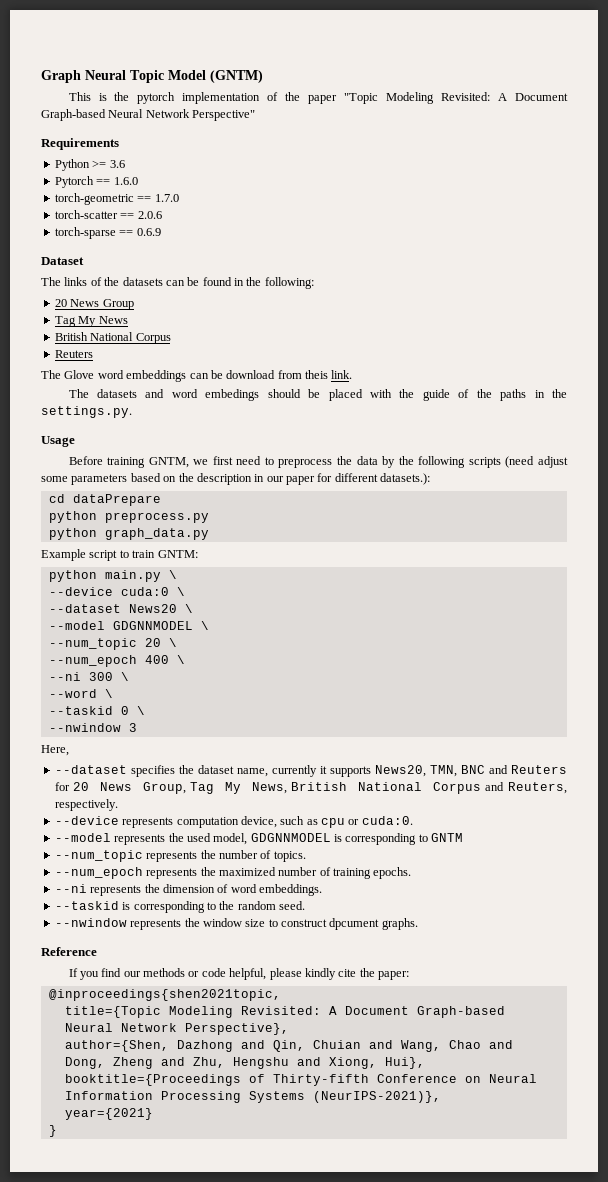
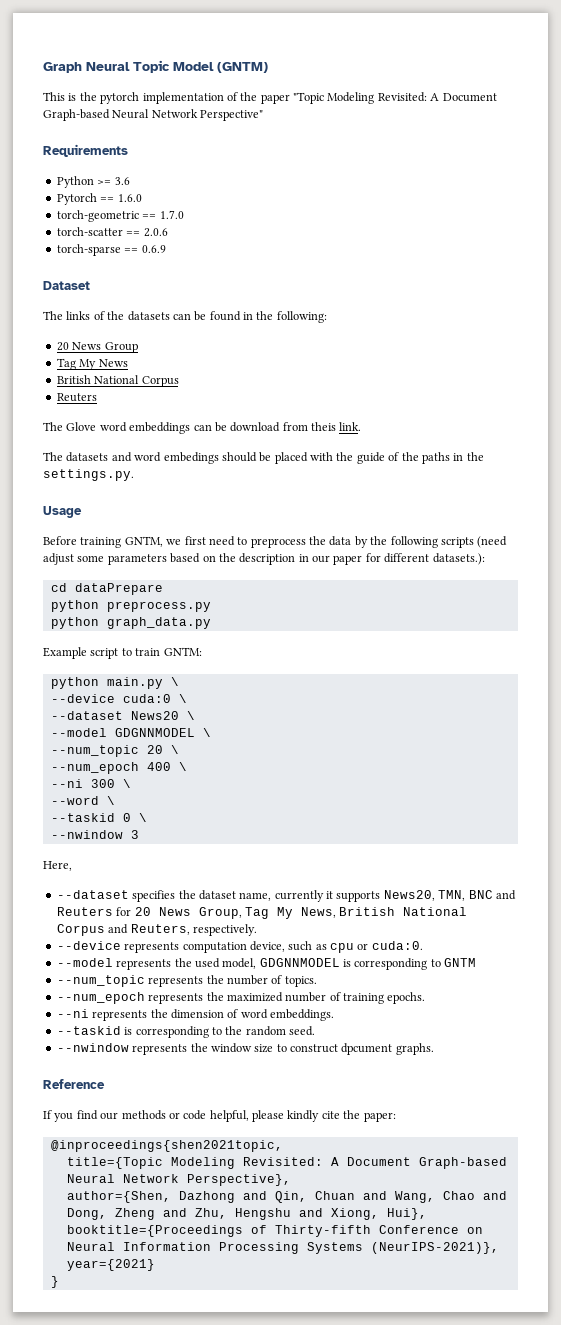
- author={Shen, Dazhong and Qin, Chuian and Wang, Chao and Dong, Zheng and Zhu, Hengshu and Xiong, Hui},
+ author={Shen, Dazhong and Qin, Chuan and Wang, Chao and Dong, Zheng and Zhu, Hengshu and Xiong, Hui},

